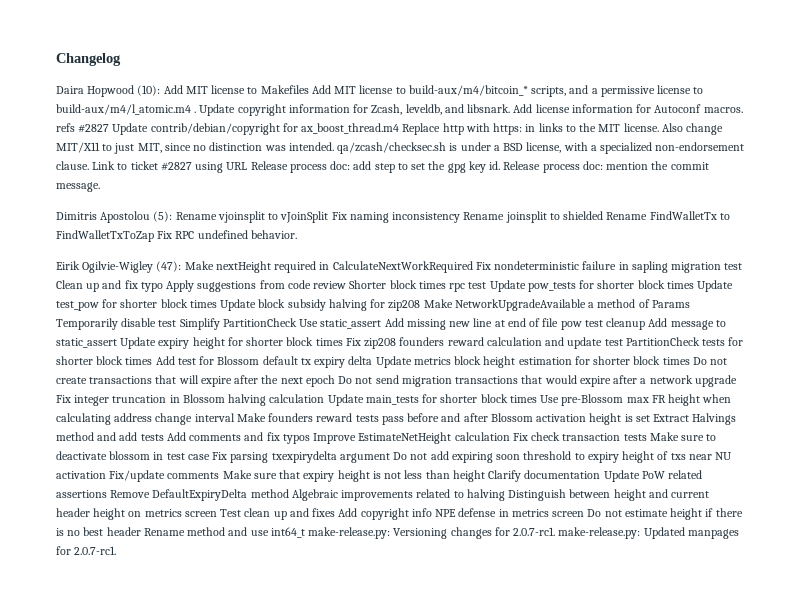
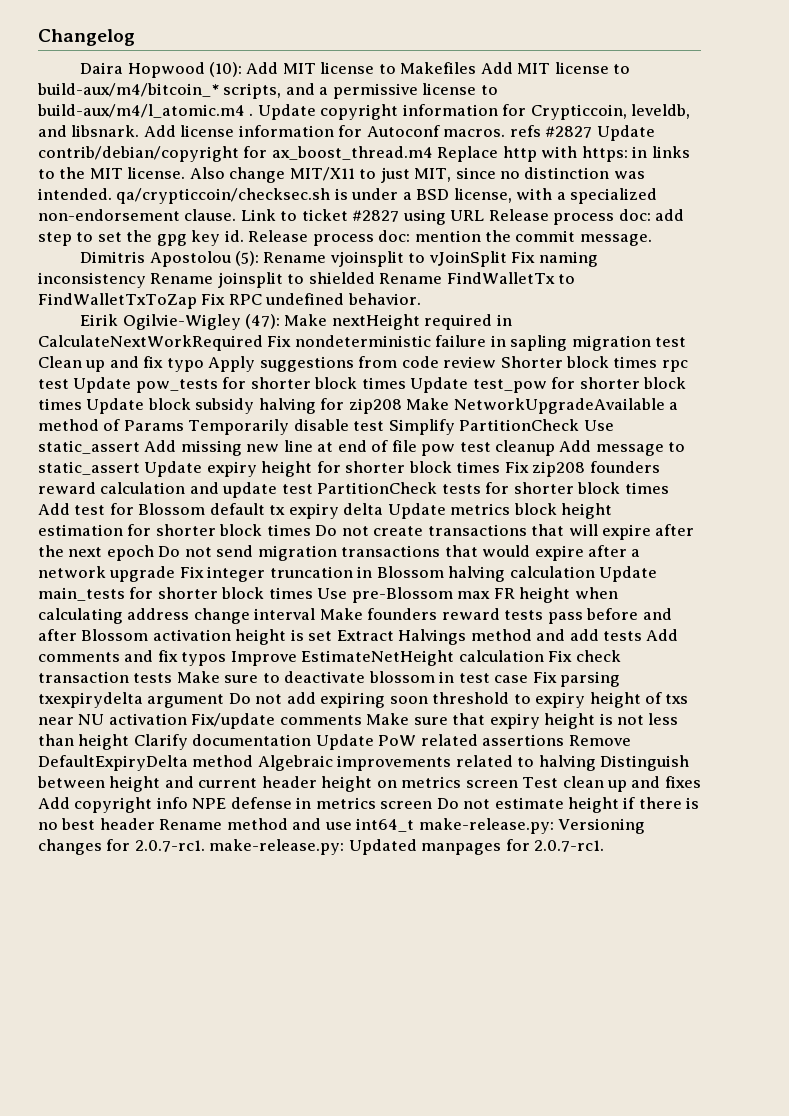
- Update copyright information for Zcash, leveldb, and libsnark.
+ Update copyright information for Crypticcoin, leveldb, and libsnark.
- Also change MIT/X11 to just MIT, since no distinction was intended. qa/zcash/checksec.sh is under a BSD license, with a specialized non-endorsement clause.
+ Also change MIT/X11 to just MIT, since no distinction was intended. qa/crypticcoin/checksec.sh is under a BSD license, with a specialized non-endorsement clause.

